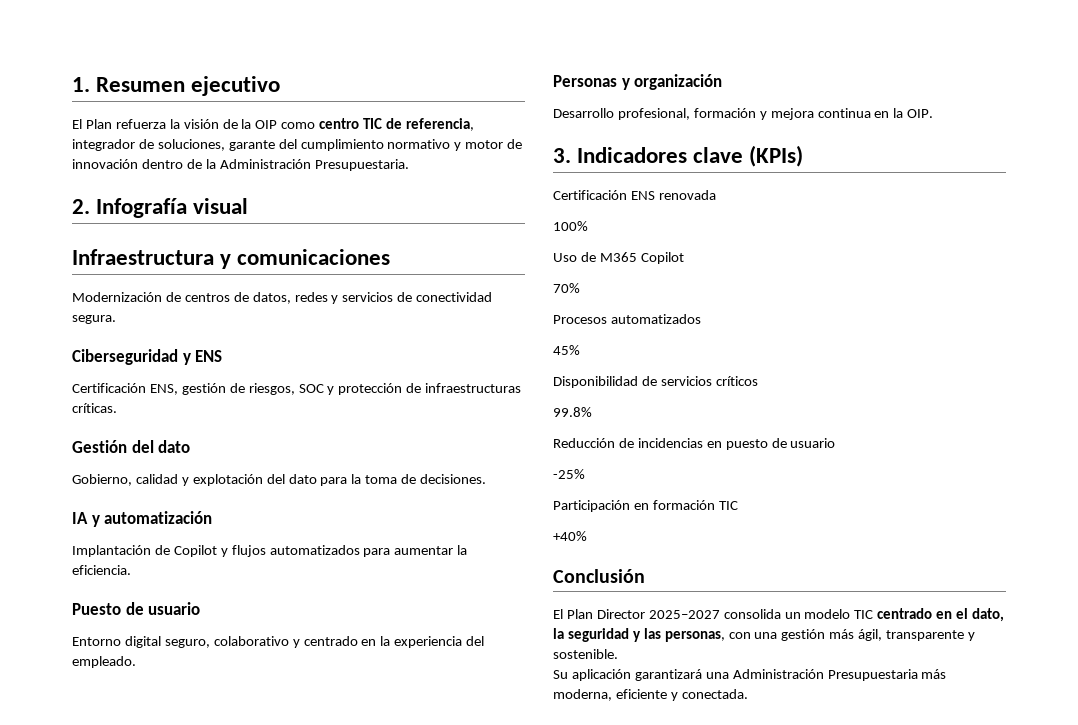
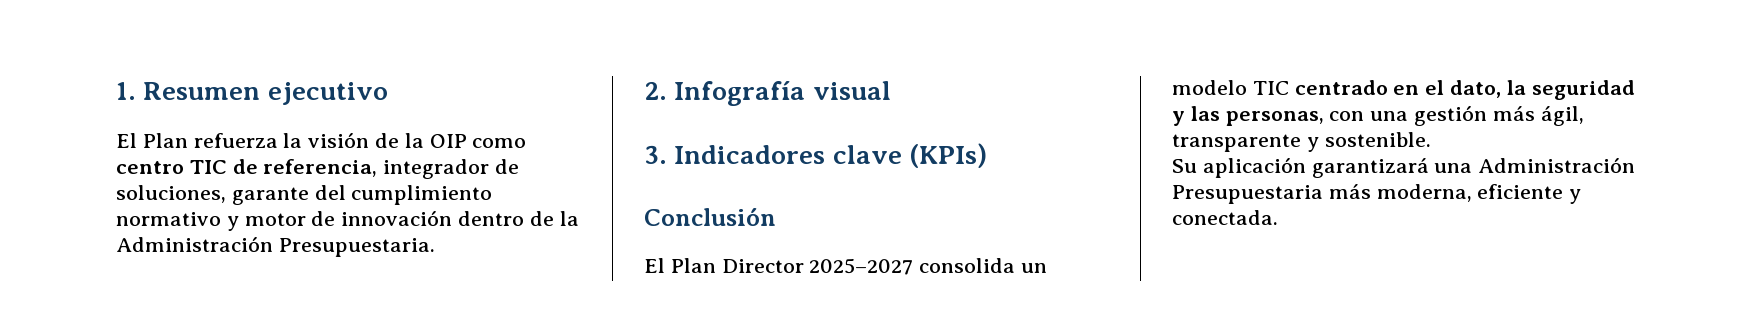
- Infraestructura y comunicaciones
- Modernización de centros de datos, redes y servicios de conectividad segura.
- Ciberseguridad y ENS
- Certificación ENS, gestión de riesgos, SOC y protección de infraestructuras críticas.
- Gestión del dato
- Gobierno, calidad y explotación del dato para la toma de decisiones.
- IA y automatización
- Implantación de Copilot y flujos automatizados para aumentar la eficiencia.
- Puesto de usuario
- Entorno digital seguro, colaborativo y centrado en la experiencia del empleado.
- Personas y organización
- Desarrollo profesional, formación y mejora continua en la OIP.
  3. Indicadores clave (KPIs)
- Certificación ENS renovada
- 100%
- Uso de M365 Copilot
- 70%
- Procesos automatizados
- 45%
- Disponibilidad de servicios críticos
- 99.8%
- Reducción de incidencias en puesto de usuario
- -25%
- Participación en formación TIC
- +40%

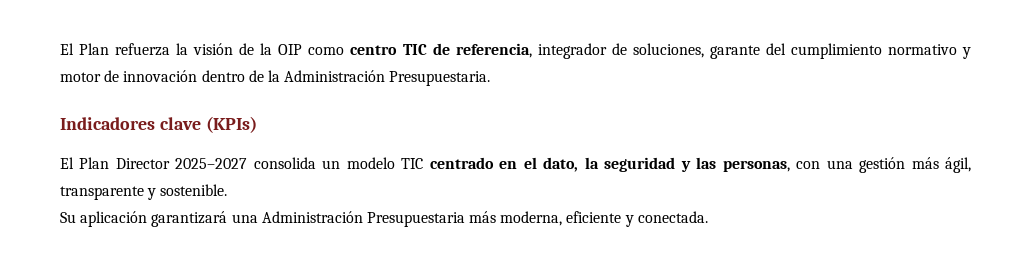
- 1. Resumen ejecutivo
- 2. Infografía visual
- 3. Indicadores clave (KPIs)
+ Indicadores clave (KPIs)
- Conclusión

